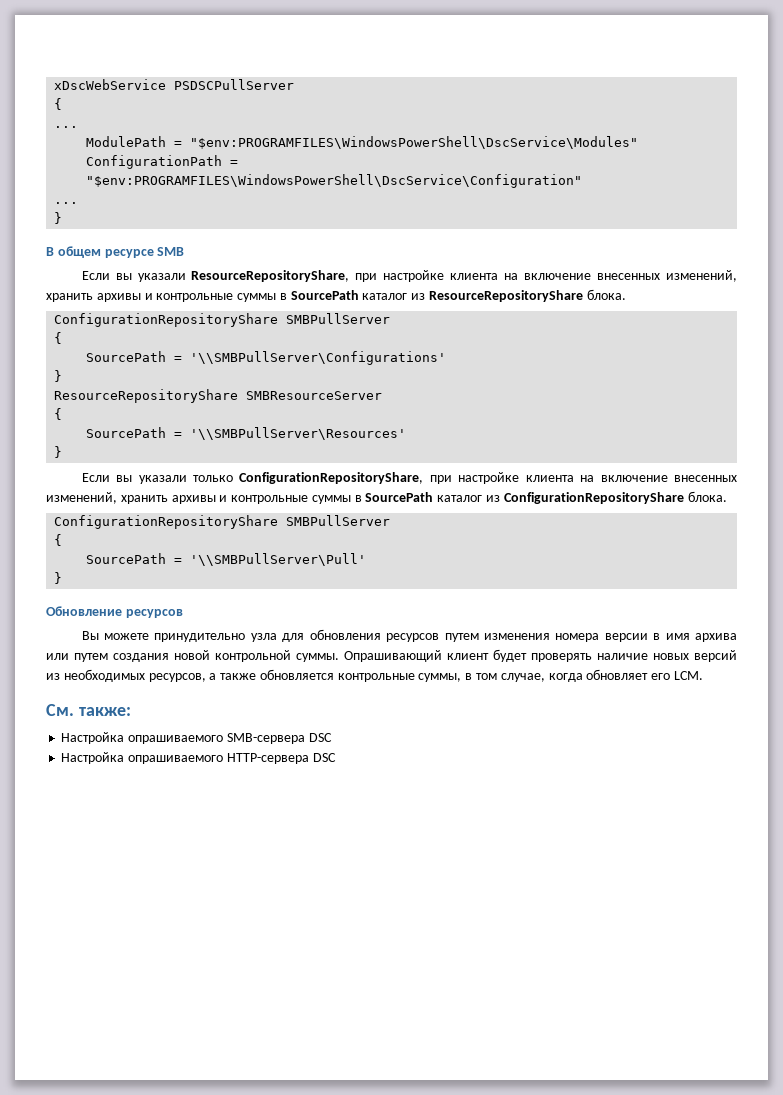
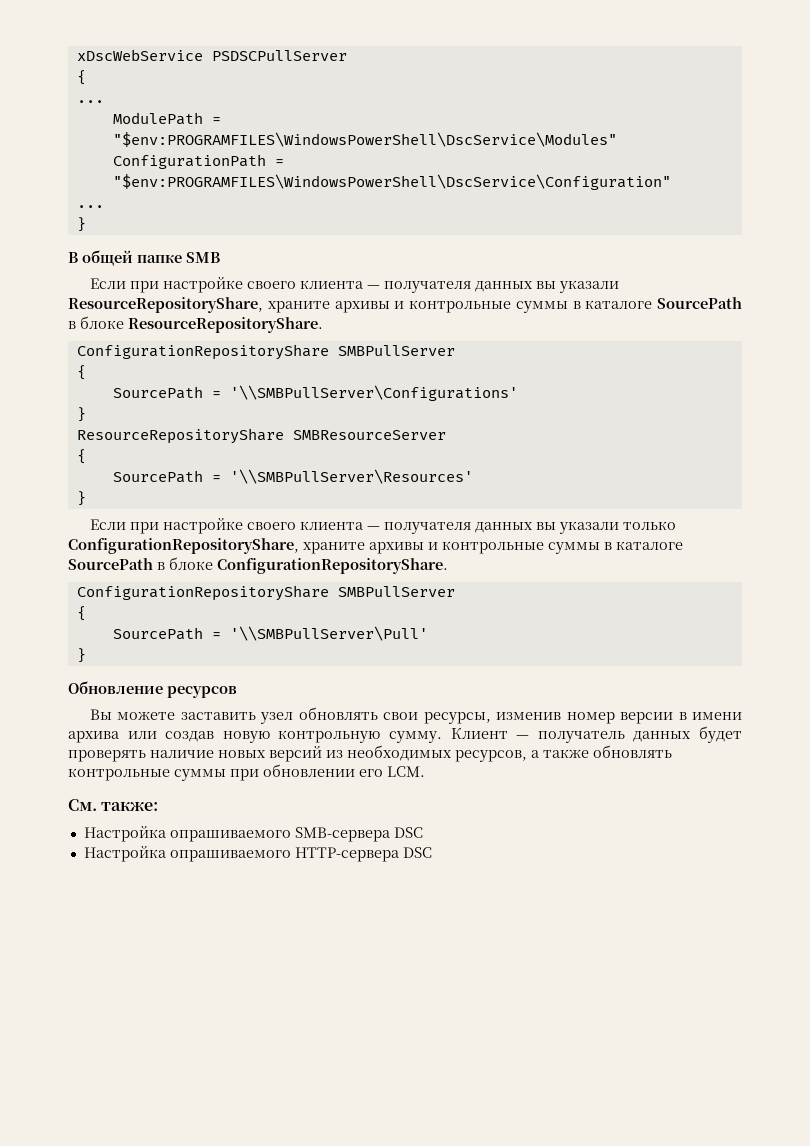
- В общем ресурсе SMB
+ В общей папке SMB
- Если вы указали ResourceRepositoryShare, при настройке клиента на включение внесенных изменений, хранить архивы и контрольные суммы в SourcePath каталог из ResourceRepositoryShare блока.
+ Если при настройке своего клиента — получателя данных вы указали ResourceRepositoryShare, храните архивы и контрольные суммы в каталоге SourcePath в блоке ResourceRepositoryShare.
- Если вы указали только ConfigurationRepositoryShare, при настройке клиента на включение внесенных изменений, хранить архивы и контрольные суммы в SourcePath каталог из ConfigurationRepositoryShare блока.
+ Если при настройке своего клиента — получателя данных вы указали только ConfigurationRepositoryShare, храните архивы и контрольные суммы в каталоге SourcePath в блоке ConfigurationRepositoryShare.
- Вы можете принудительно узла для обновления ресурсов путем изменения номера версии в имя архива или путем создания новой контрольной суммы. Опрашивающий клиент будет проверять наличие новых версий из необходимых ресурсов, а также обновляется контрольные суммы, в том случае, когда обновляет его LCM.
+ Вы можете заставить узел обновлять свои ресурсы, изменив номер версии в имени архива или создав новую контрольную сумму. Клиент — получатель данных будет проверять наличие новых версий из необходимых ресурсов, а также обновлять контрольные суммы при обновлении его LCM.

